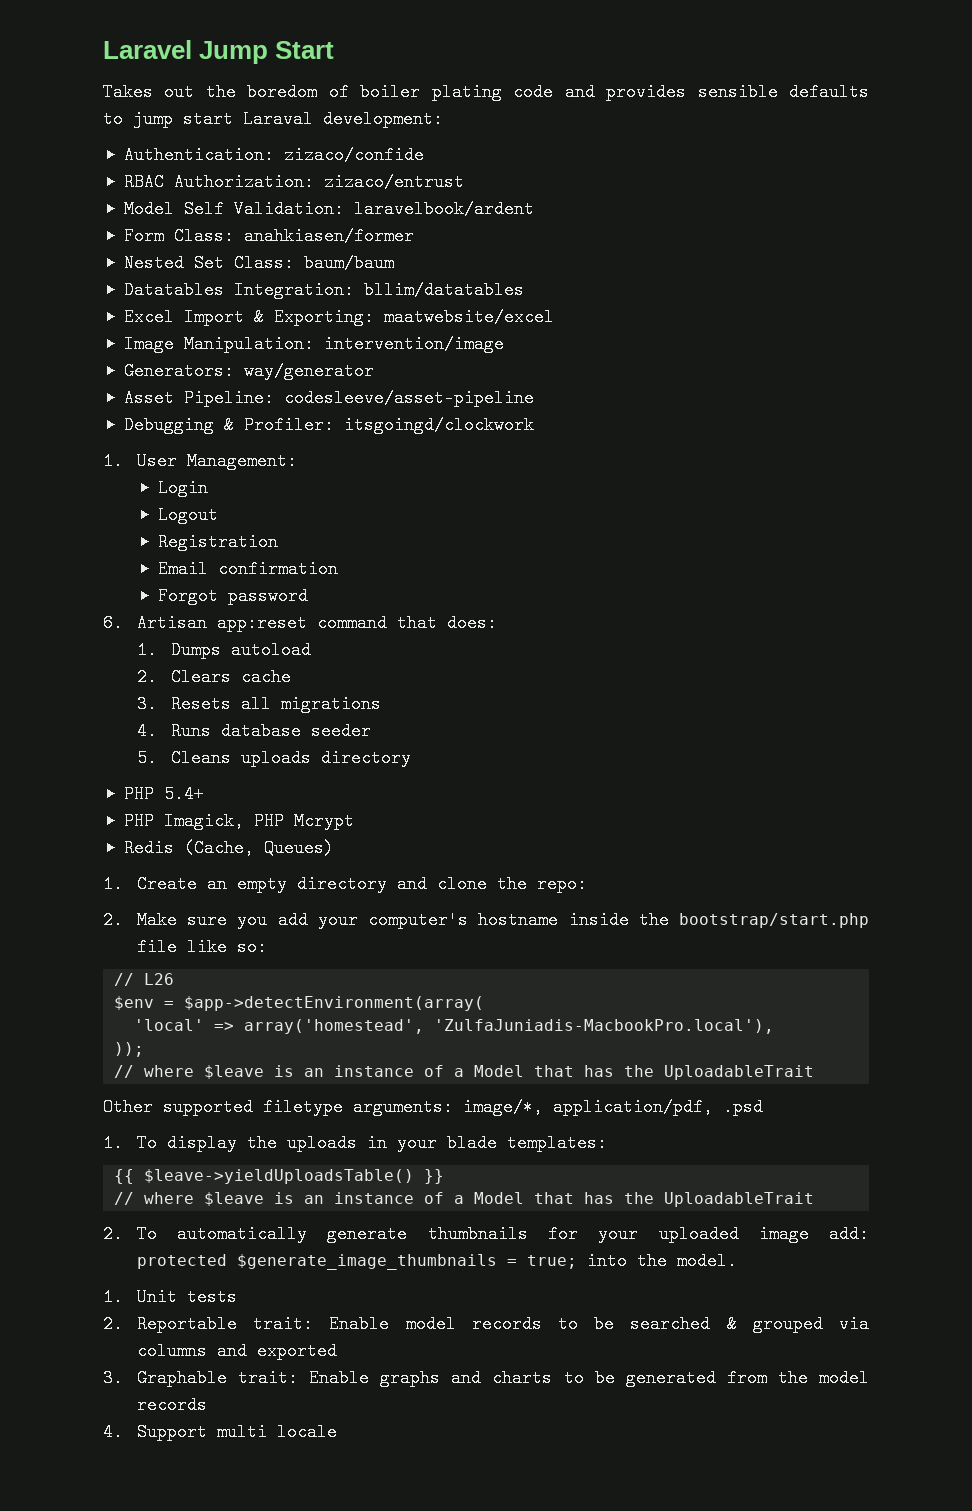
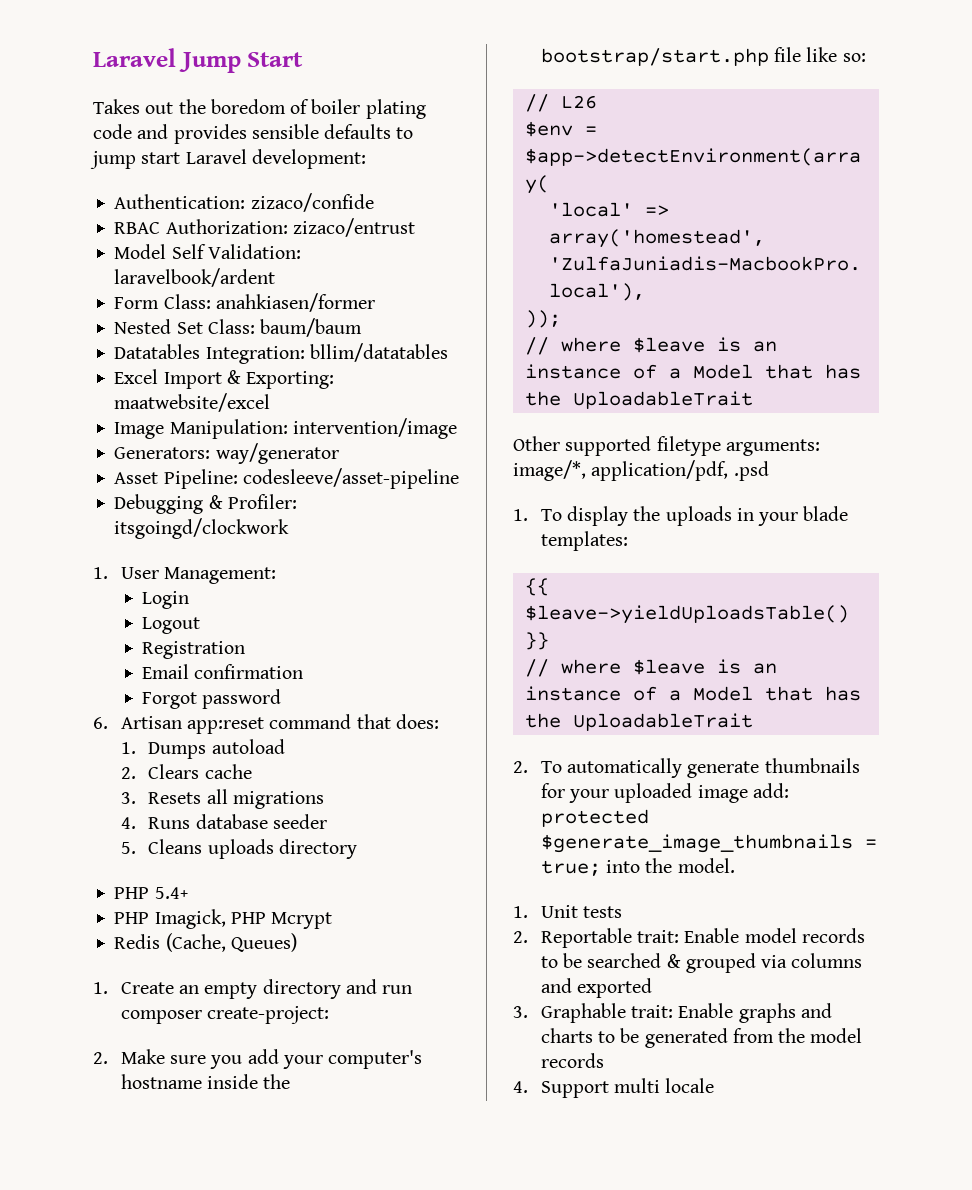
- Takes out the boredom of boiler plating code and provides sensible defaults to jump start Laraval development:
+ Takes out the boredom of boiler plating code and provides sensible defaults to jump start Laravel development:
- 1. Create an empty directory and clone the repo:
+ 1. Create an empty directory and run composer create-project:

